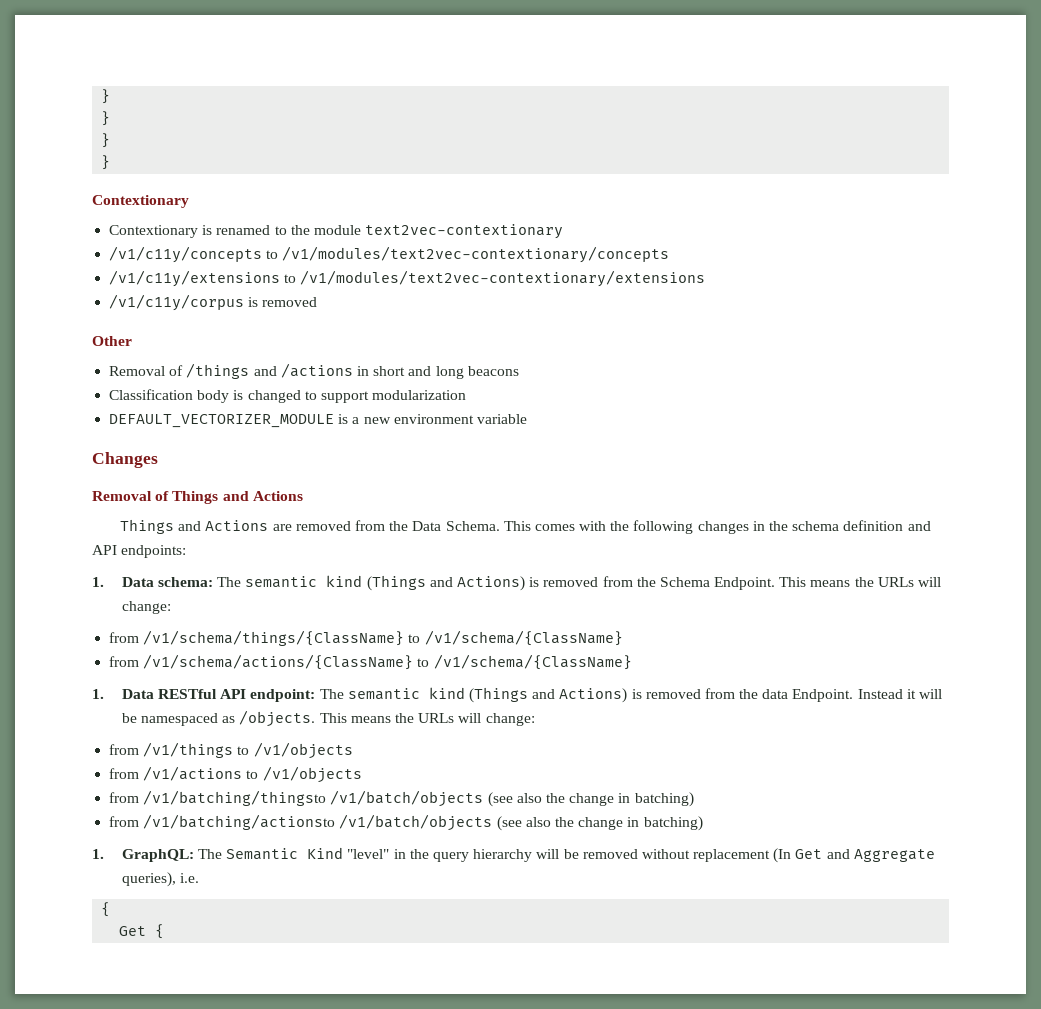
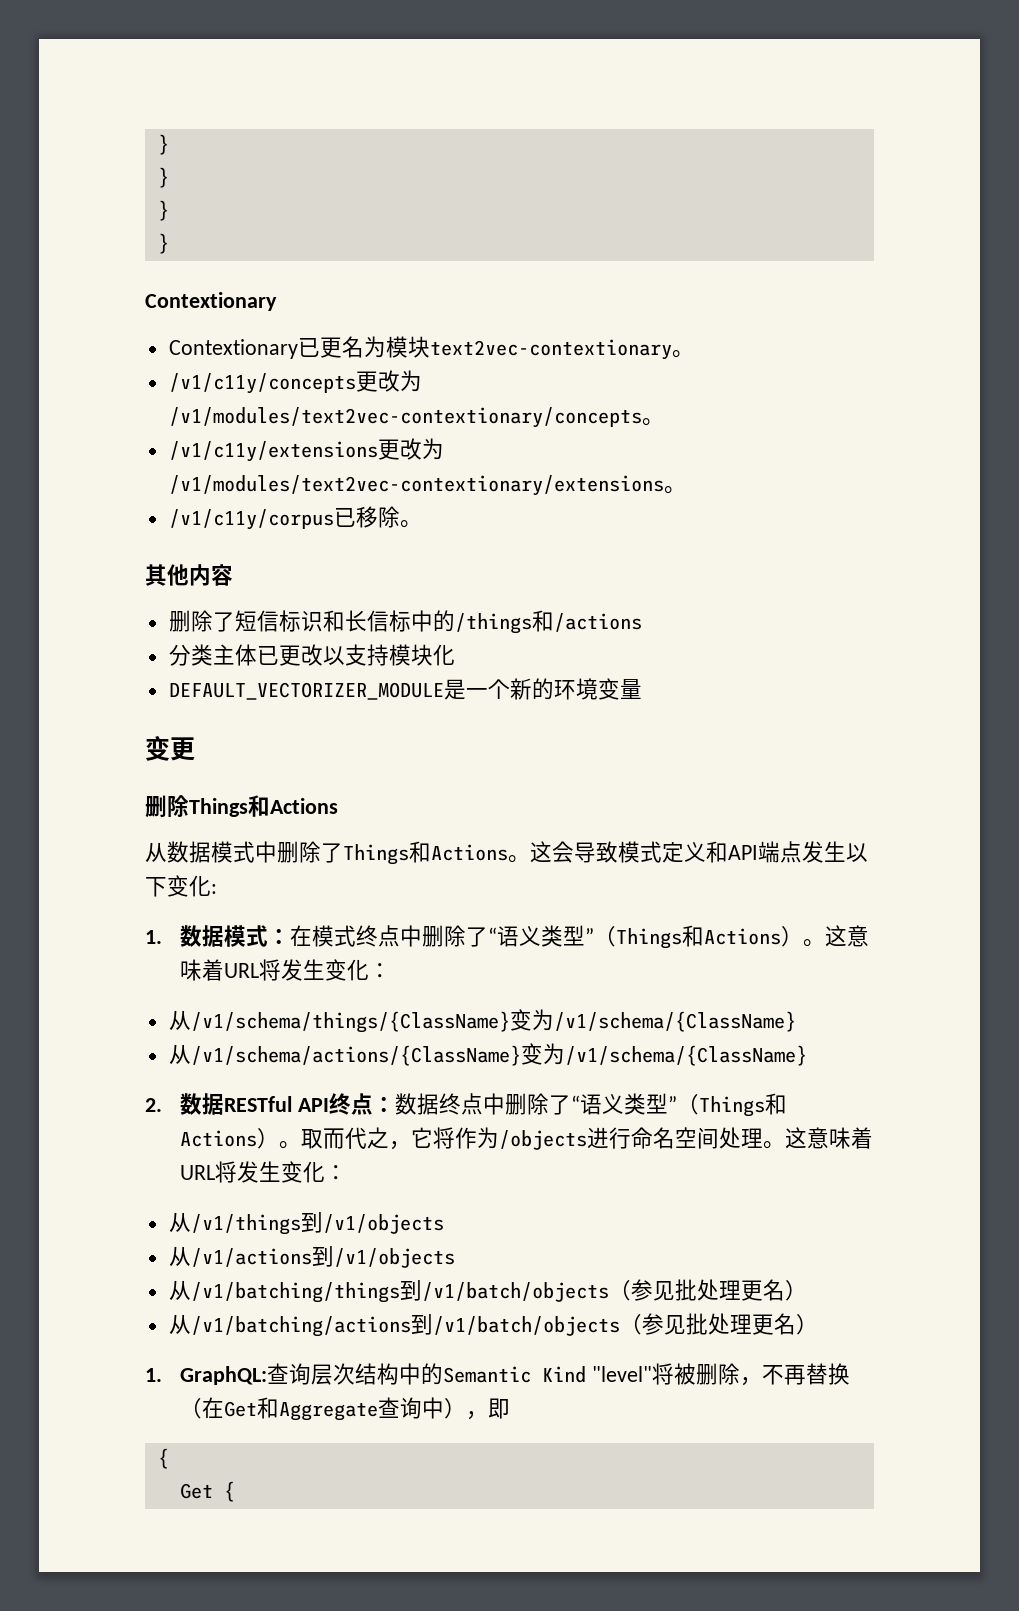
- Contextionary is renamed to the module text2vec-contextionary
+ Contextionary已更名为模块text2vec-contextionary。
- /v1/c11y/concepts to /v1/modules/text2vec-contextionary/concepts
+ /v1/c11y/concepts更改为/v1/modules/text2vec-contextionary/concepts。
- /v1/c11y/extensions to /v1/modules/text2vec-contextionary/extensions
+ /v1/c11y/extensions更改为/v1/modules/text2vec-contextionary/extensions。
- /v1/c11y/corpus is removed
- Other
- Removal of /things and /actions in short and long beacons
- Classification body is changed to support modularization
- DEFAULT_VECTORIZER_MODULE is a new environment variable
- Changes
- Removal of Things and Actions
- Things and Actions are removed from the Data Schema. This comes with the following changes in the schema definition and API endpoints:
- 1. Data schema: The semantic kind (Things and Actions) is removed from the Schema Endpoint. This means the URLs will change:
- from /v1/schema/things/{ClassName} to /v1/schema/{ClassName}
- from /v1/schema/actions/{ClassName} to /v1/schema/{ClassName}
- 1. Data RESTful API endpoint: The semantic kind (Things and Actions) is removed from the data Endpoint. Instead it will be namespaced as /objects. This means the URLs will change:
- from /v1/things to /v1/objects
- from /v1/actions to /v1/objects
- from /v1/batching/thingsto /v1/batch/objects (see also the change in batching)
- from /v1/batching/actionsto /v1/batch/objects (see also the change in batching)
- 1. GraphQL: The Semantic Kind "level" in the query hierarchy will be removed without replacement (In Get and Aggregate queries), i.e.
+ /v1/c11y/corpus已移除。
+ 其他内容
+ 删除了短信标识和长信标中的/things和/actions
+ 分类主体已更改以支持模块化
+ DEFAULT_VECTORIZER_MODULE是一个新的环境变量
+ 变更
+ 删除Things和Actions
+ 从数据模式中删除了Things和Actions。这会导致模式定义和API端点发生以下变化:
+ 1.数据模式：在模式终点中删除了“语义类型”（Things和Actions）。这意味着URL将发生变化：
+ 从/v1/schema/things/{ClassName}变为/v1/schema/{ClassName}
+ 从/v1/schema/actions/{ClassName}变为/v1/schema/{ClassName}
+ 2.数据RESTful API终点：数据终点中删除了“语义类型”（Things和Actions）。取而代之，它将作为/objects进行命名空间处理。这意味着URL将发生变化：
+ 从/v1/things到/v1/objects
+ 从/v1/actions到/v1/objects
+ 从/v1/batching/things到/v1/batch/objects（参见批处理更名）
+ 从/v1/batching/actions到/v1/batch/objects（参见批处理更名）
+ 1. GraphQL:查询层次结构中的Semantic Kind "level"将被删除，不再替换（在Get和Aggregate查询中），即

